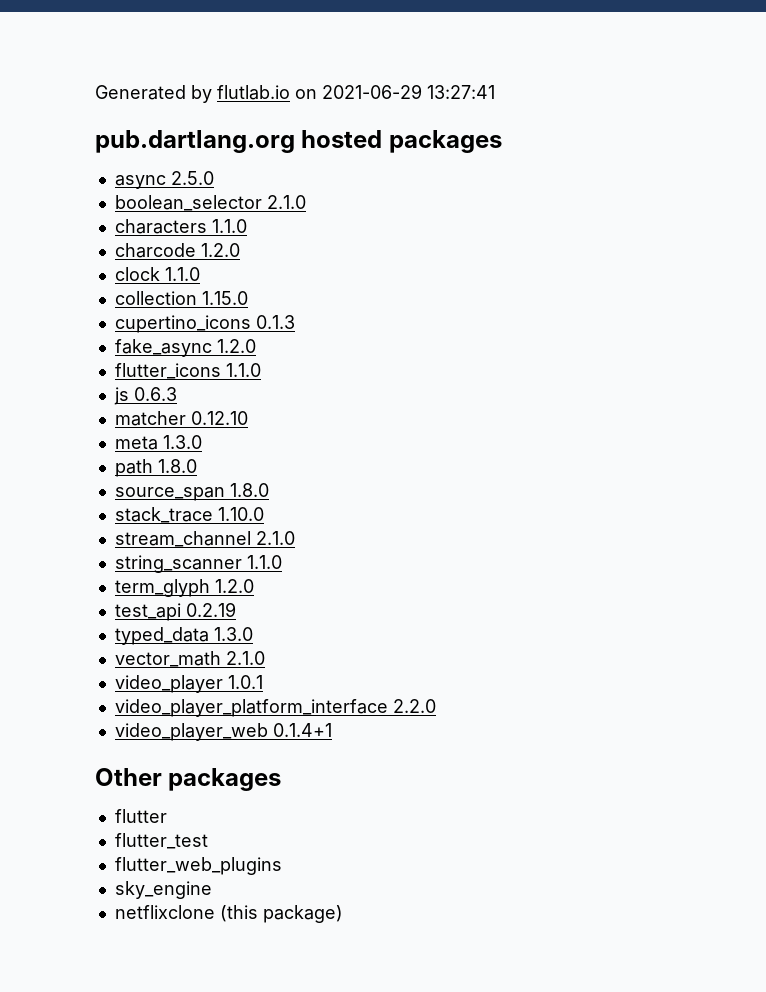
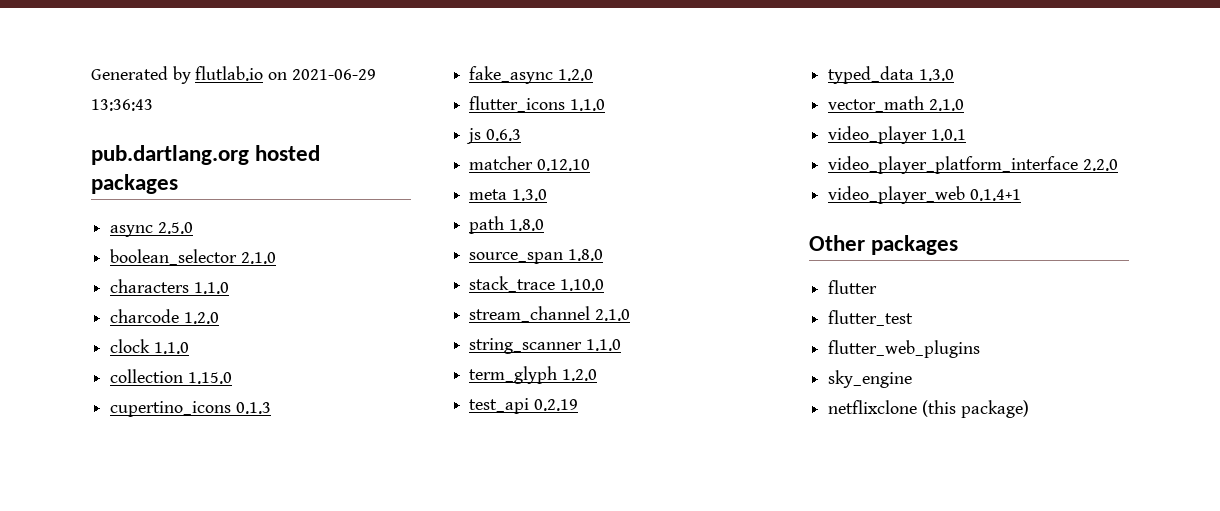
- Generated by flutlab.io on 2021-06-29 13:27:41
+ Generated by flutlab.io on 2021-06-29 13:36:43

